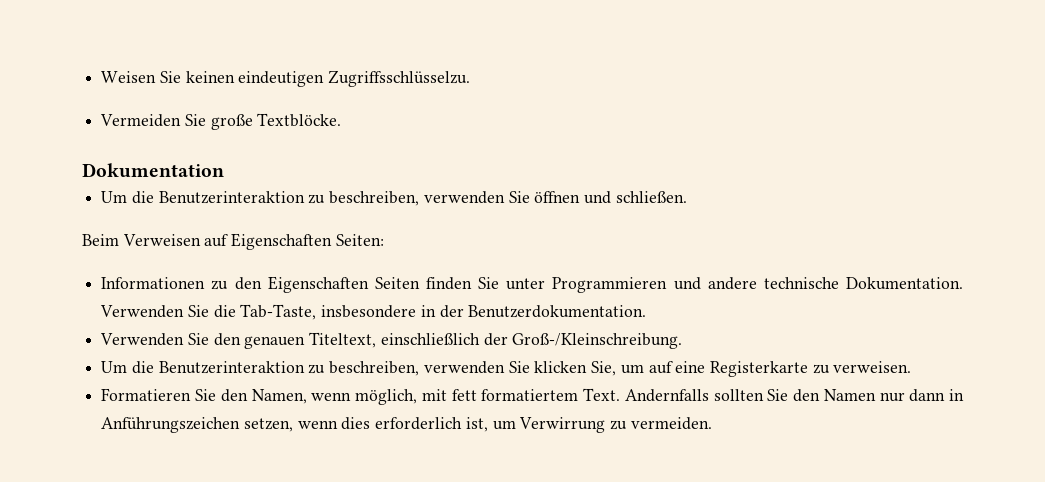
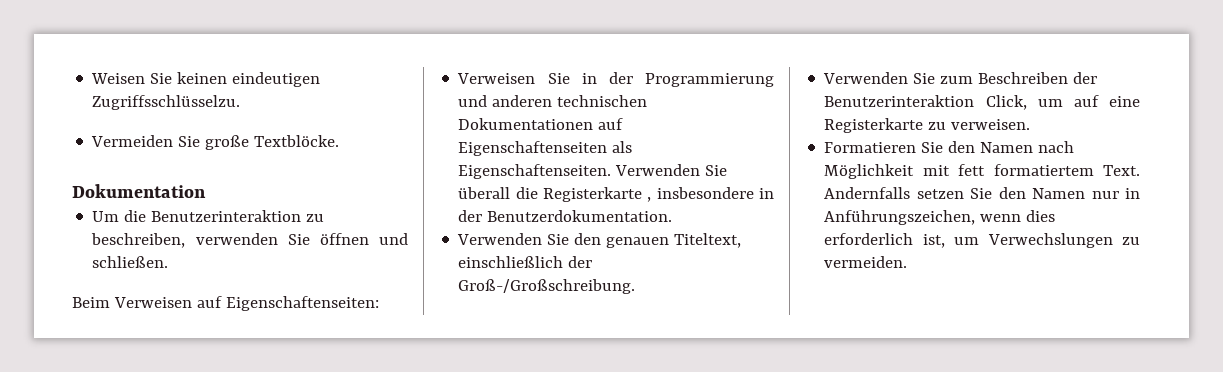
- Beim Verweisen auf Eigenschaften Seiten:
- Informationen zu den Eigenschaften Seiten finden Sie unter Programmieren und andere technische Dokumentation. Verwenden Sie die Tab-Taste, insbesondere in der Benutzerdokumentation.
+ Beim Verweisen auf Eigenschaftenseiten:
+ Verweisen Sie in der Programmierung und anderen technischen Dokumentationen auf Eigenschaftenseiten als Eigenschaftenseiten. Verwenden Sie überall die Registerkarte , insbesondere in der Benutzerdokumentation.
- Verwenden Sie den genauen Titeltext, einschließlich der Groß-/Kleinschreibung.
- Um die Benutzerinteraktion zu beschreiben, verwenden Sie klicken Sie, um auf eine Registerkarte zu verweisen.
+ Verwenden Sie den genauen Titeltext, einschließlich der Groß-/Großschreibung.
+ Verwenden Sie zum Beschreiben der Benutzerinteraktion Click, um auf eine Registerkarte zu verweisen.
- Formatieren Sie den Namen, wenn möglich, mit fett formatiertem Text.
+ Formatieren Sie den Namen nach Möglichkeit mit fett formatiertem Text.
- Andernfalls sollten Sie den Namen nur dann in Anführungszeichen setzen, wenn dies erforderlich ist, um Verwirrung zu vermeiden.
+ Andernfalls setzen Sie den Namen nur in Anführungszeichen, wenn dies erforderlich ist, um Verwechslungen zu vermeiden.

